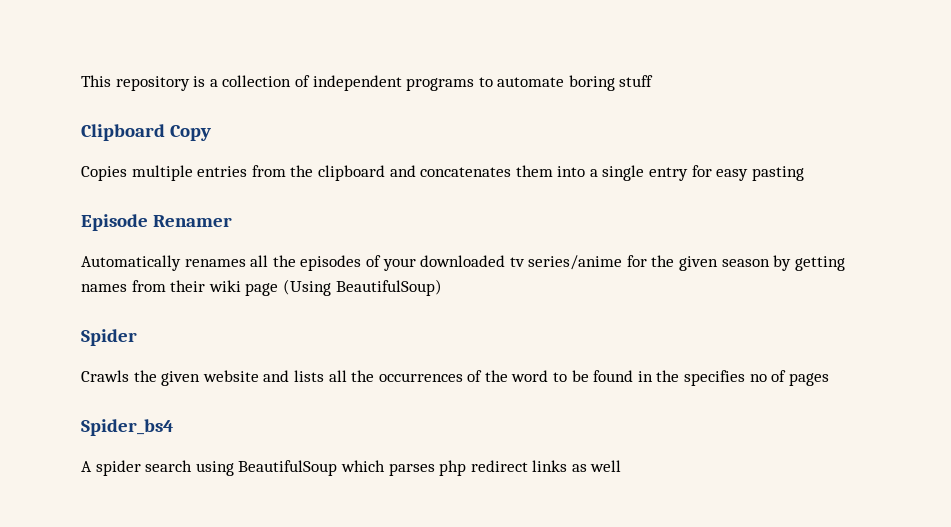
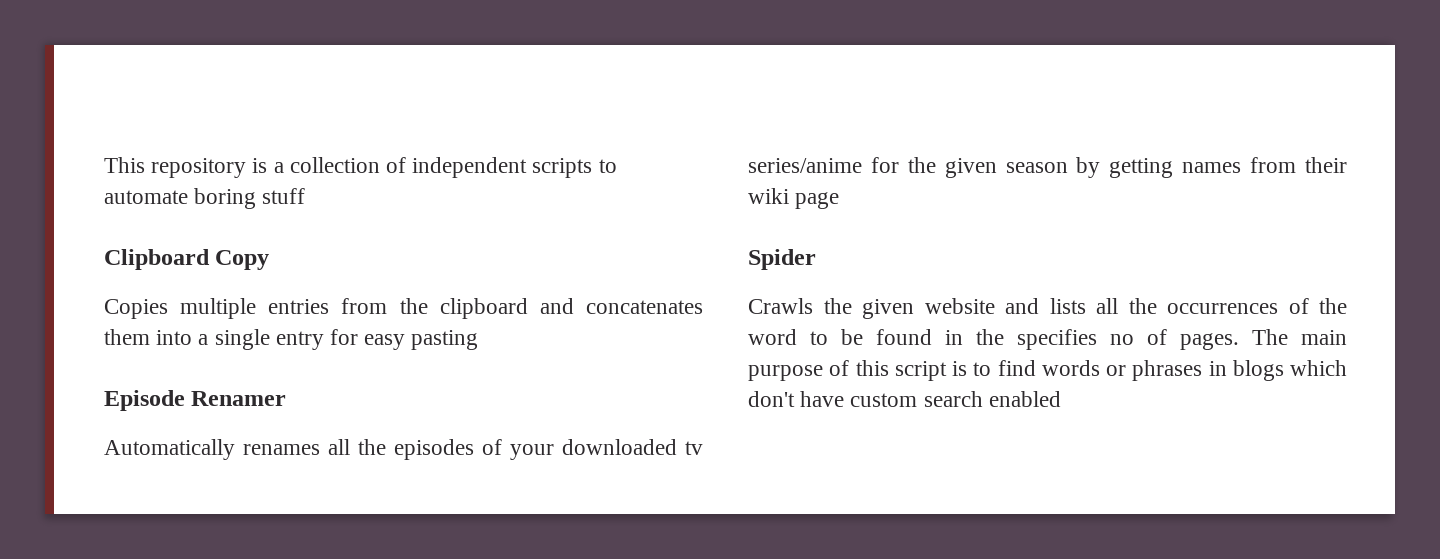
- This repository is a collection of independent programs to automate boring stuff
+ This repository is a collection of independent scripts to automate boring stuff
- Automatically renames all the episodes of your downloaded tv series/anime for the given season by getting names from their wiki page (Using BeautifulSoup)
+ Automatically renames all the episodes of your downloaded tv series/anime for the given season by getting names from their wiki page
- Crawls the given website and lists all the occurrences of the word to be found in the specifies no of pages
- Spider_bs4
- A spider search using BeautifulSoup which parses php redirect links as well
+ Crawls the given website and lists all the occurrences of the word to be found in the specifies no of pages. The main purpose of this script is to find words or phrases in blogs which don't have custom search enabled

